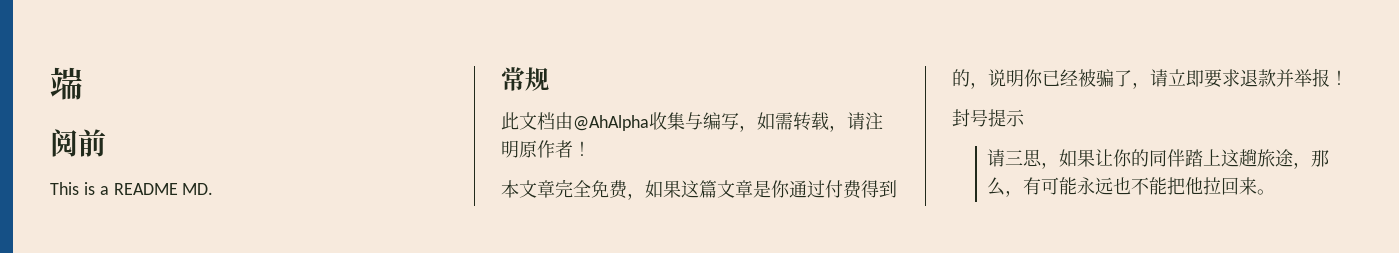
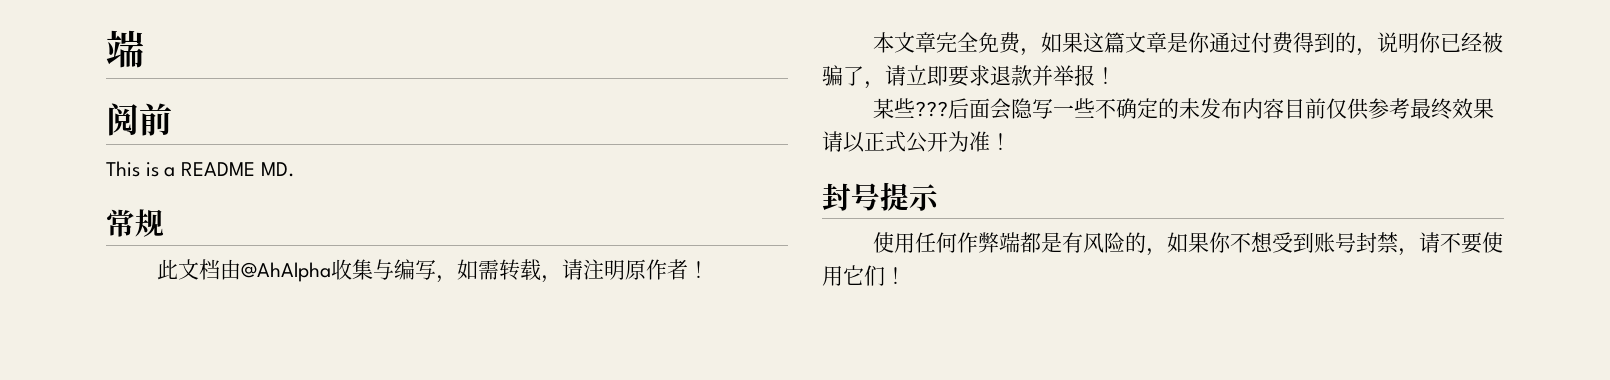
+ 某些???后面会隐写一些不确定的未发布内容目前仅供参考最终效果请以正式公开为准！
  封号提示
- 请三思，如果让你的同伴踏上这趟旅途，那么，有可能永远也不能把他拉回来。
+ 使用任何作弊端都是有风险的，如果你不想受到账号封禁，请不要使用它们！

